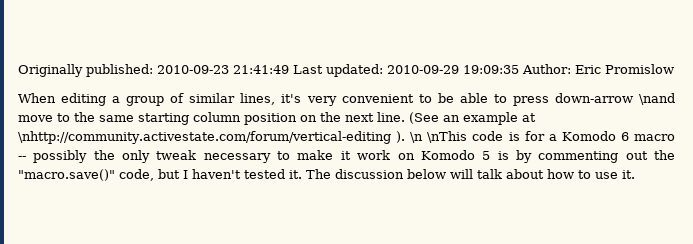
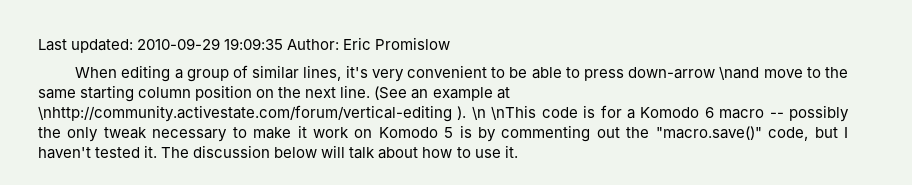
- Originally published: 2010-09-23 21:41:49 Last updated: 2010-09-29 19:09:35 Author: Eric Promislow
+ Last updated: 2010-09-29 19:09:35 Author: Eric Promislow

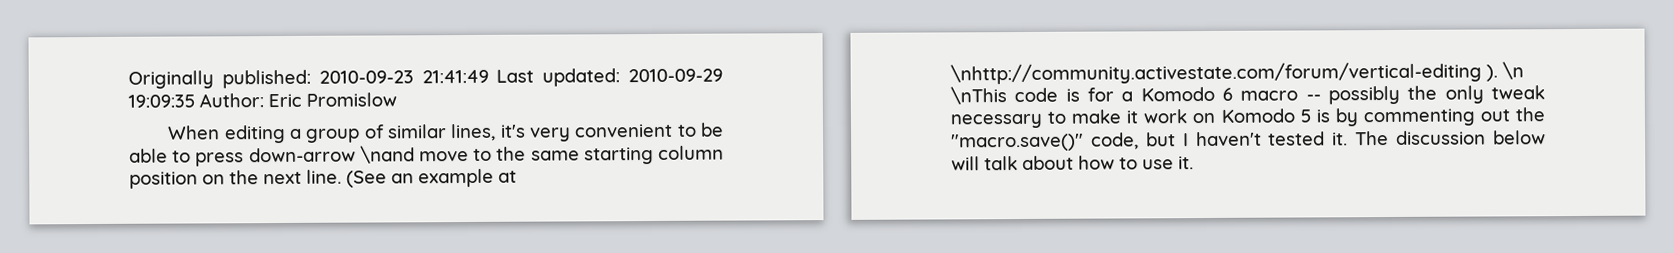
- Last updated: 2010-09-29 19:09:35 Author: Eric Promislow
+ Originally published: 2010-09-23 21:41:49 Last updated: 2010-09-29 19:09:35 Author: Eric Promislow

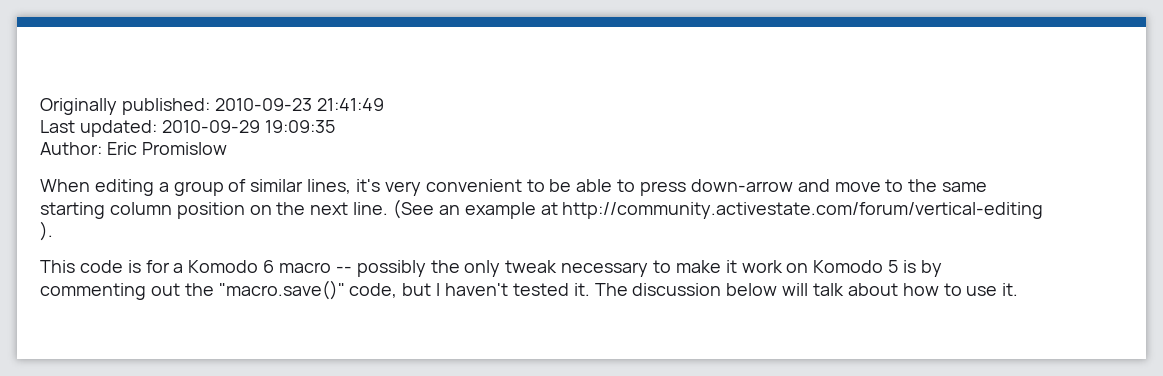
- Originally published: 2010-09-23 21:41:49 Last updated: 2010-09-29 19:09:35 Author: Eric Promislow
+ Originally published: 2010-09-23 21:41:49
+ Last updated: 2010-09-29 19:09:35
+ Author: Eric Promislow
- When editing a group of similar lines, it's very convenient to be able to press down-arrow \nand move to the same starting column position on the next line.
+ When editing a group of similar lines, it's very convenient to be able to press down-arrow and move to the same starting column position on the next line.
- (See an example at \nhttp://community.activestate.com/forum/vertical-editing ). \n \nThis code is for a Komodo 6 macro -- possibly the only tweak necessary to make it work on Komodo 5 is by commenting out the "macro.save()" code, but I haven't tested it.
+ (See an example at http://community.activestate.com/forum/vertical-editing ).
+ This code is for a Komodo 6 macro -- possibly the only tweak necessary to make it work on Komodo 5 is by commenting out the "macro.save()" code, but I haven't tested it.

